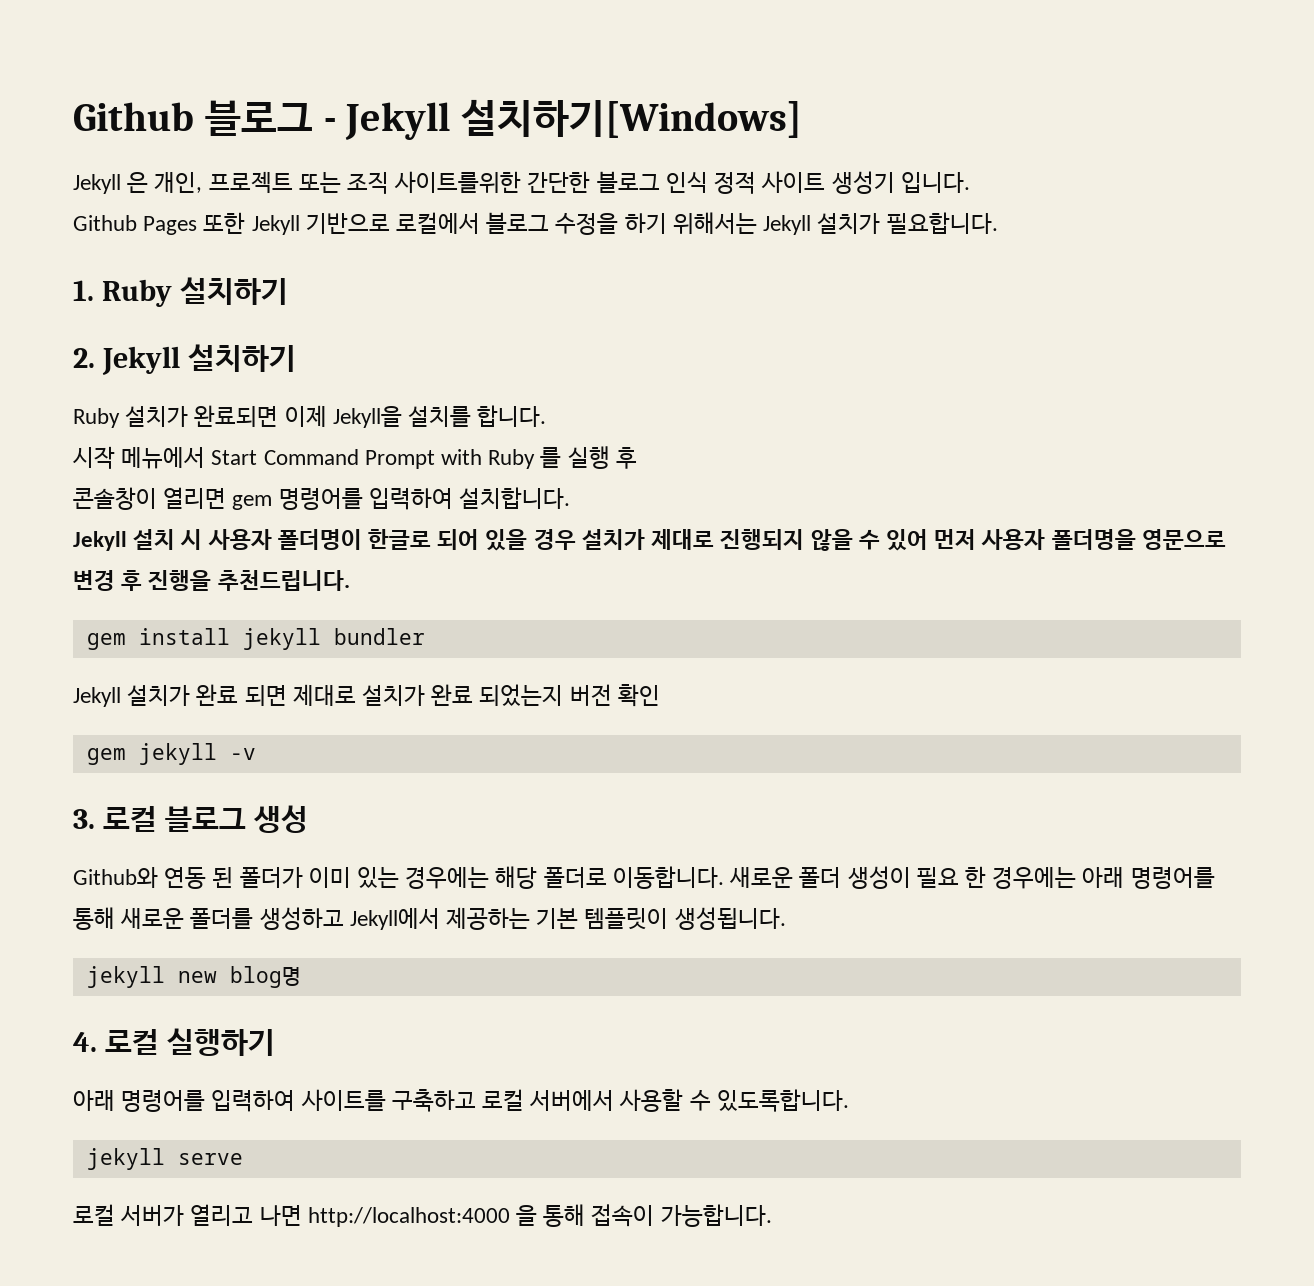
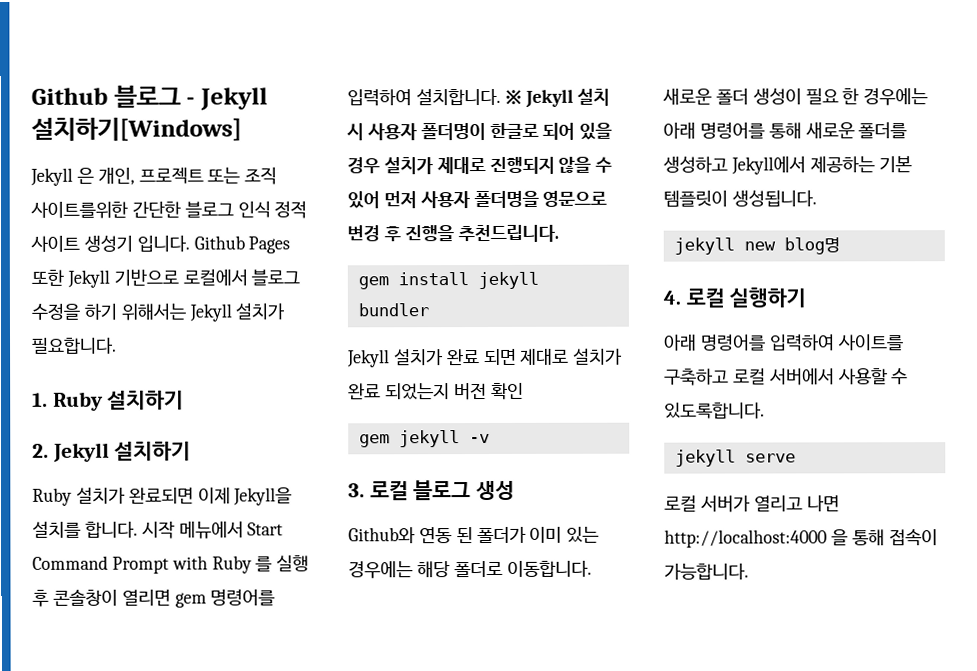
- Jekyll 은 개인, 프로젝트 또는 조직 사이트를위한 간단한 블로그 인식 정적 사이트 생성기 입니다.
- Github Pages 또한 Jekyll 기반으로 로컬에서 블로그 수정을 하기 위해서는 Jekyll 설치가 필요합니다.
+ Jekyll 은 개인, 프로젝트 또는 조직 사이트를위한 간단한 블로그 인식 정적 사이트 생성기 입니다. Github Pages 또한 Jekyll 기반으로 로컬에서 블로그 수정을 하기 위해서는 Jekyll 설치가 필요합니다.
- Ruby 설치가 완료되면 이제 Jekyll을 설치를 합니다.
- 시작 메뉴에서 Start Command Prompt with Ruby 를 실행 후
- 콘솔창이 열리면 gem 명령어를 입력하여 설치합니다.
- Jekyll 설치 시 사용자 폴더명이 한글로 되어 있을 경우 설치가 제대로 진행되지 않을 수 있어 먼저 사용자 폴더명을 영문으로 변경 후 진행을 추천드립니다.
+ Ruby 설치가 완료되면 이제 Jekyll을 설치를 합니다. 시작 메뉴에서 Start Command Prompt with Ruby 를 실행 후 콘솔창이 열리면 gem 명령어를 입력하여 설치합니다. ※ Jekyll 설치 시 사용자 폴더명이 한글로 되어 있을 경우 설치가 제대로 진행되지 않을 수 있어 먼저 사용자 폴더명을 영문으로 변경 후 진행을 추천드립니다.

